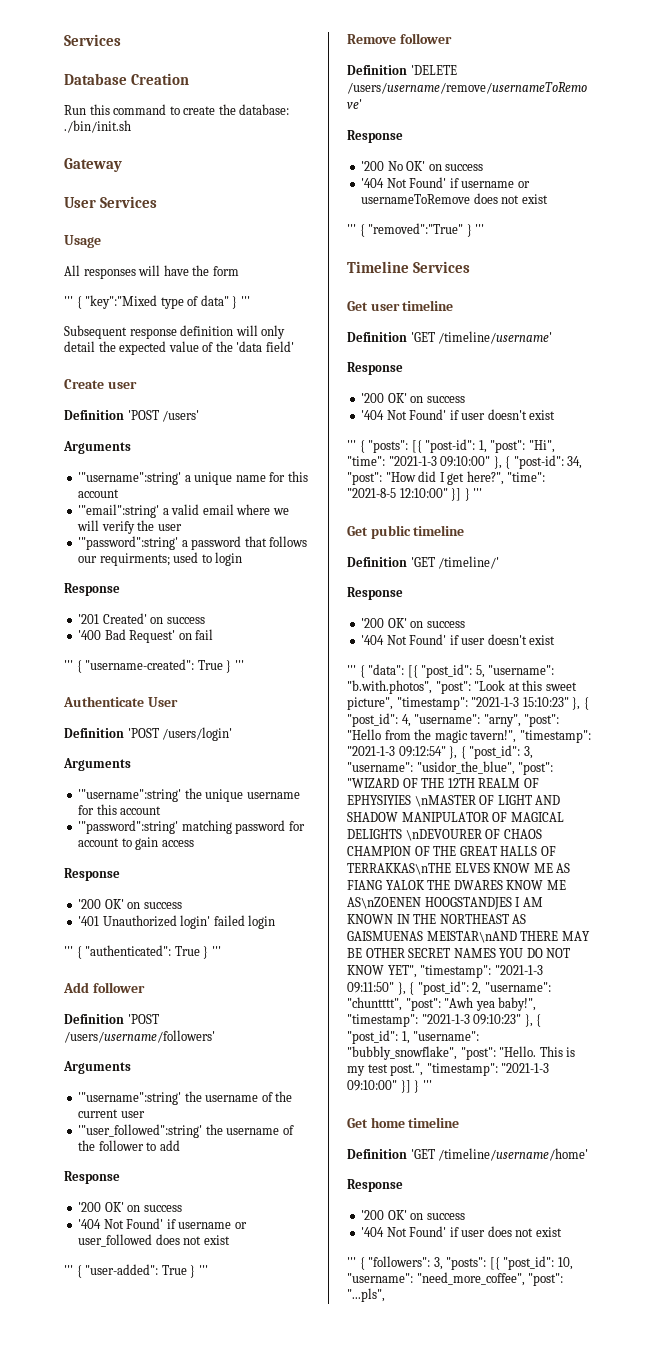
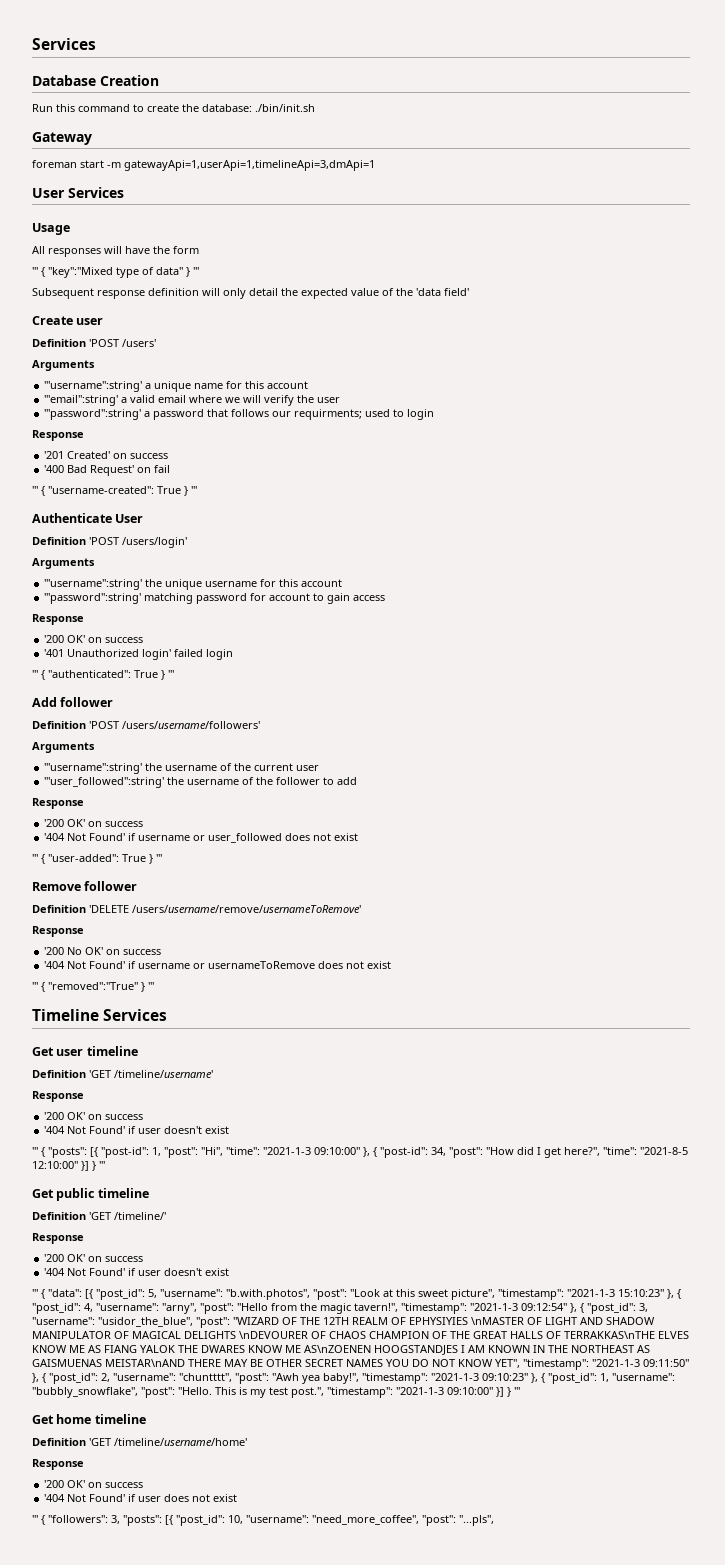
+ foreman start -m gatewayApi=1,userApi=1,timelineApi=3,dmApi=1

